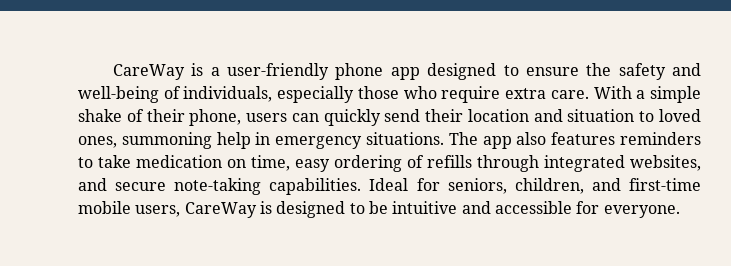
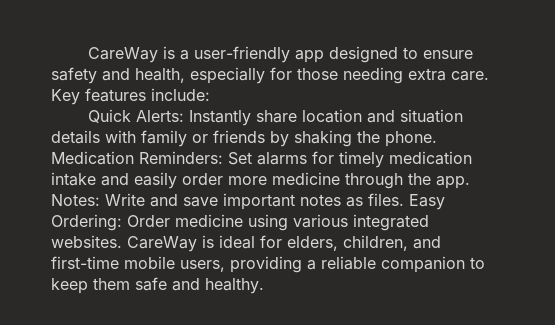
- CareWay is a user-friendly phone app designed to ensure the safety and well-being of individuals, especially those who require extra care. With a simple shake of their phone, users can quickly send their location and situation to loved ones, summoning help in emergency situations. The app also features reminders to take medication on time, easy ordering of refills through integrated websites, and secure note-taking capabilities. Ideal for seniors, children, and first-time mobile users, CareWay is designed to be intuitive and accessible for everyone.
+ CareWay is a user-friendly app designed to ensure safety and health, especially for those needing extra care. Key features include:
+ Quick Alerts: Instantly share location and situation details with family or friends by shaking the phone. Medication Reminders: Set alarms for timely medication intake and easily order more medicine through the app. Notes: Write and save important notes as files. Easy Ordering: Order medicine using various integrated websites. CareWay is ideal for elders, children, and first-time mobile users, providing a reliable companion to keep them safe and healthy.

